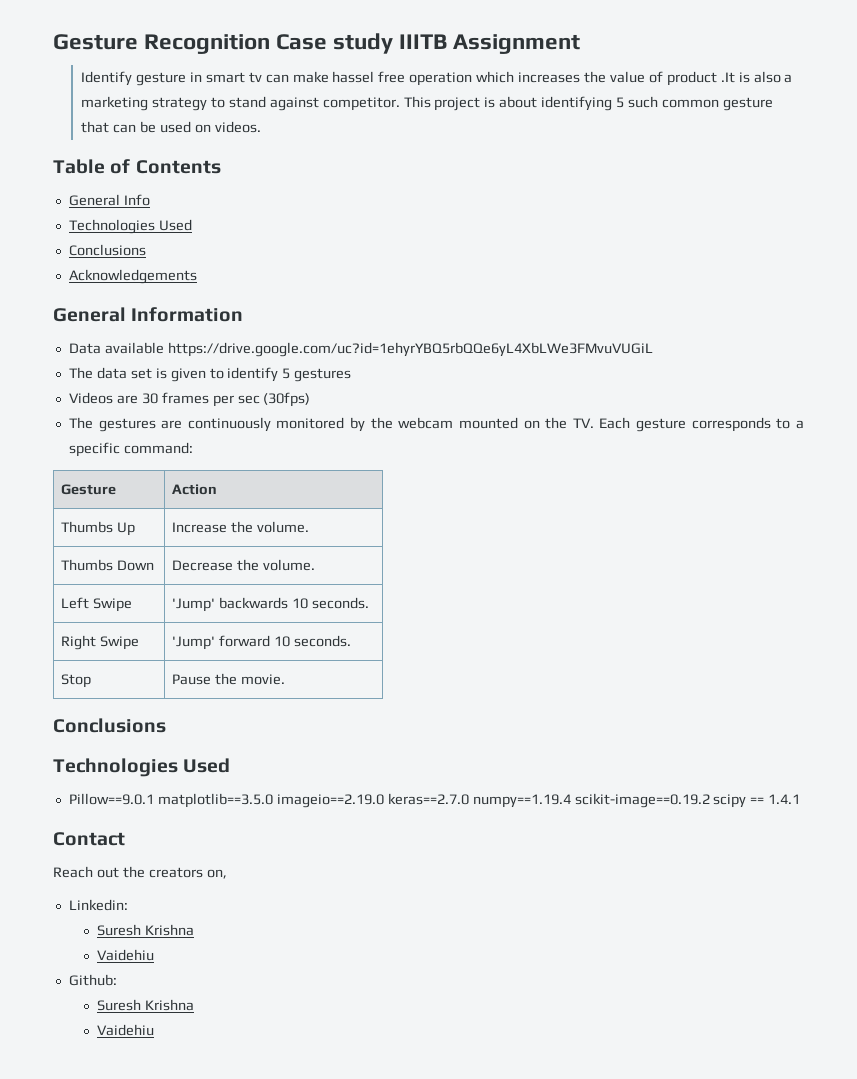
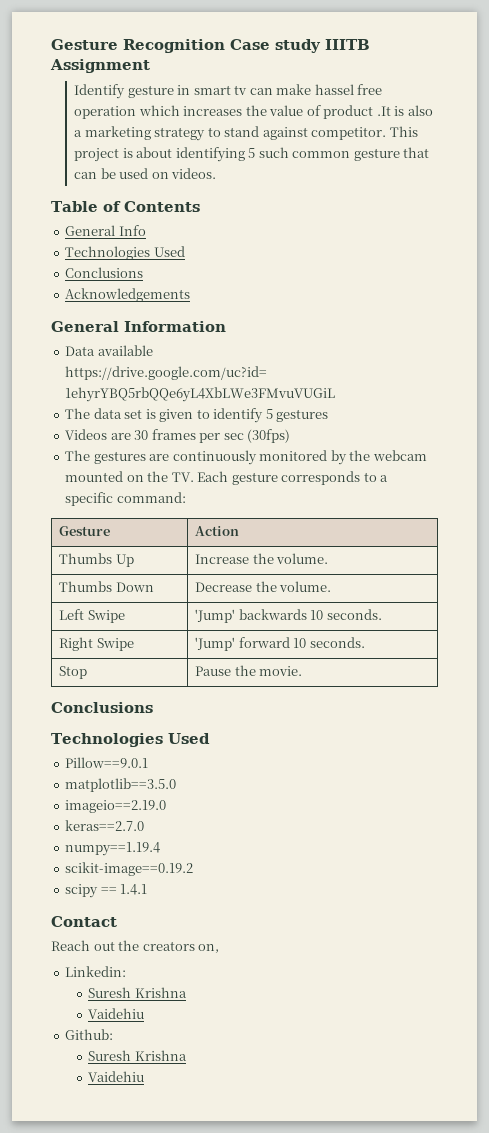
- Pillow==9.0.1 matplotlib==3.5.0 imageio==2.19.0 keras==2.7.0 numpy==1.19.4 scikit-image==0.19.2 scipy == 1.4.1
+ Pillow==9.0.1
+ matplotlib==3.5.0
+ imageio==2.19.0
+ keras==2.7.0
+ numpy==1.19.4
+ scikit-image==0.19.2
+ scipy == 1.4.1

